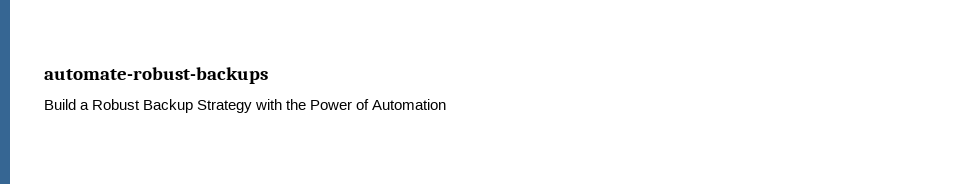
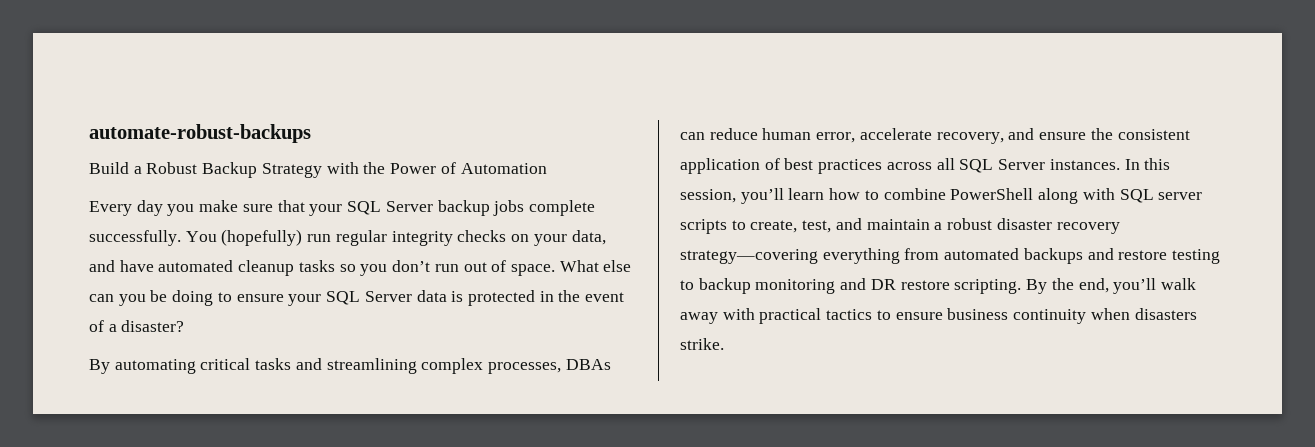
+ Every day you make sure that your SQL Server backup jobs complete successfully. You (hopefully) run regular integrity checks on your data, and have automated cleanup tasks so you don’t run out of space. What else can you be doing to ensure your SQL Server data is protected in the event of a disaster?
+ By automating critical tasks and streamlining complex processes, DBAs can reduce human error, accelerate recovery, and ensure the consistent application of best practices across all SQL Server instances. In this session, you’ll learn how to combine PowerShell along with SQL server scripts to create, test, and maintain a robust disaster recovery strategy—covering everything from automated backups and restore testing to backup monitoring and DR restore scripting. By the end, you’ll walk away with practical tactics to ensure business continuity when disasters strike.

